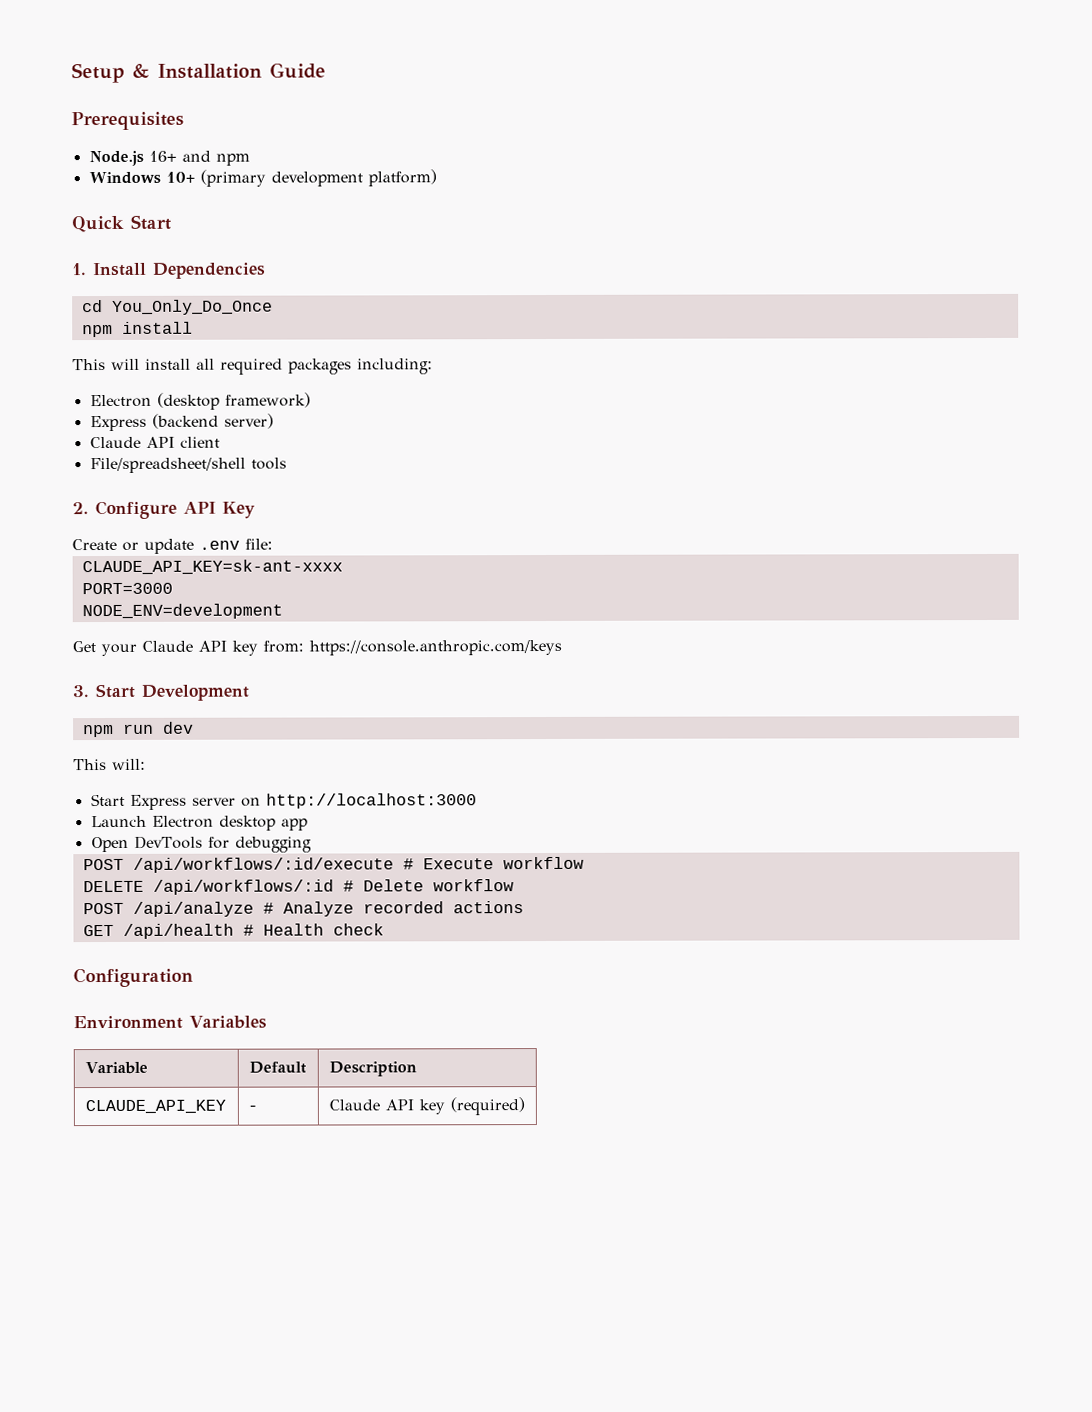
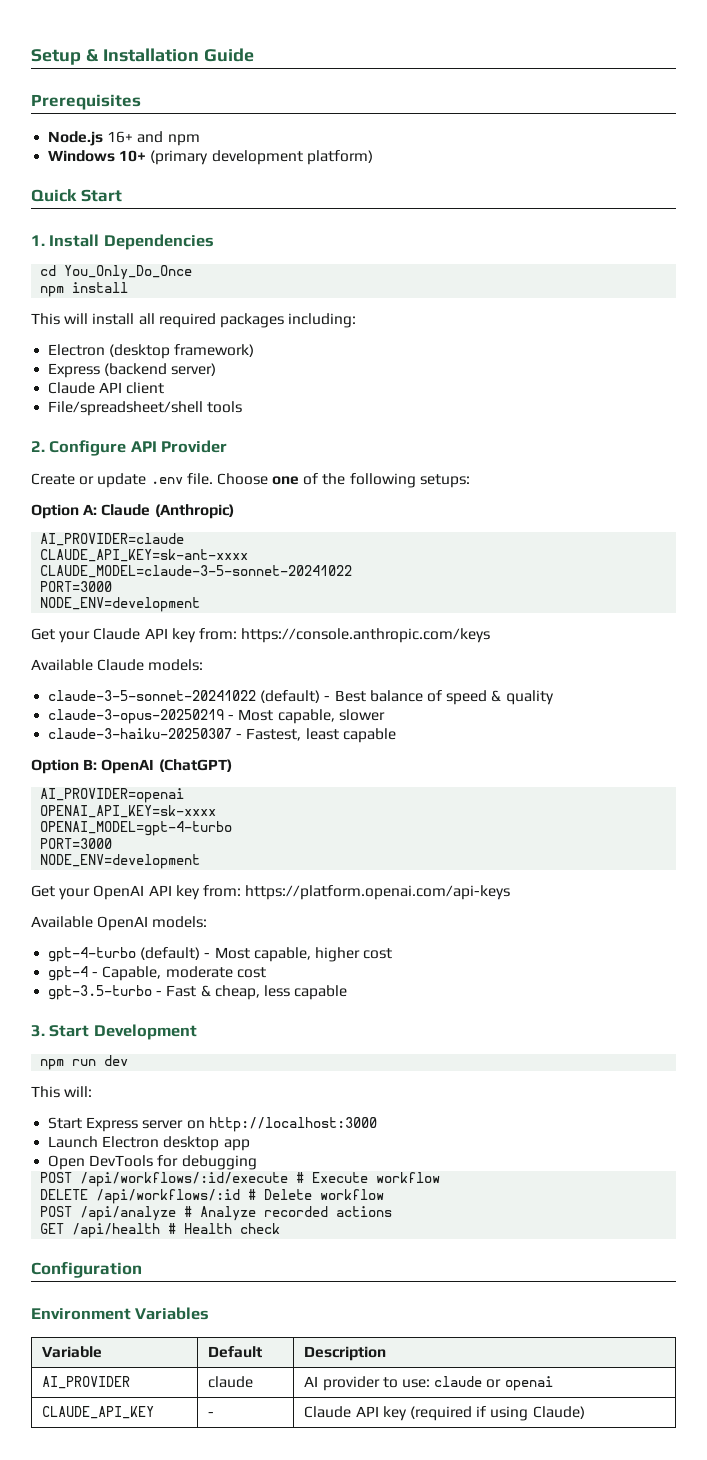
- 2. Configure API Key
+ 2. Configure API Provider
- Create or update .env file:
+ Create or update .env file. Choose one of the following setups:
+ Option A: Claude (Anthropic)
+ AI_PROVIDER=claude
+ CLAUDE_MODEL=claude-3-5-sonnet-20241022
+ Available Claude models:
+ claude-3-5-sonnet-20241022 (default) - Best balance of speed & quality
+ claude-3-opus-20250219 - Most capable, slower
+ claude-3-haiku-20250307 - Fastest, least capable
+ Option B: OpenAI (ChatGPT)
+ AI_PROVIDER=openai
+ OPENAI_API_KEY=sk-xxxx
+ OPENAI_MODEL=gpt-4-turbo
+ PORT=3000
+ NODE_ENV=development
+ Get your OpenAI API key from: https://platform.openai.com/api-keys
+ Available OpenAI models:
+ gpt-4-turbo (default) - Most capable, higher cost
+ gpt-4 - Capable, moderate cost
+ gpt-3.5-turbo - Fast & cheap, less capable
+ AI_PROVIDER | claude | AI provider to use: claude or openai
- CLAUDE_API_KEY | - | Claude API key (required)
+ CLAUDE_API_KEY | - | Claude API key (required if using Claude)

